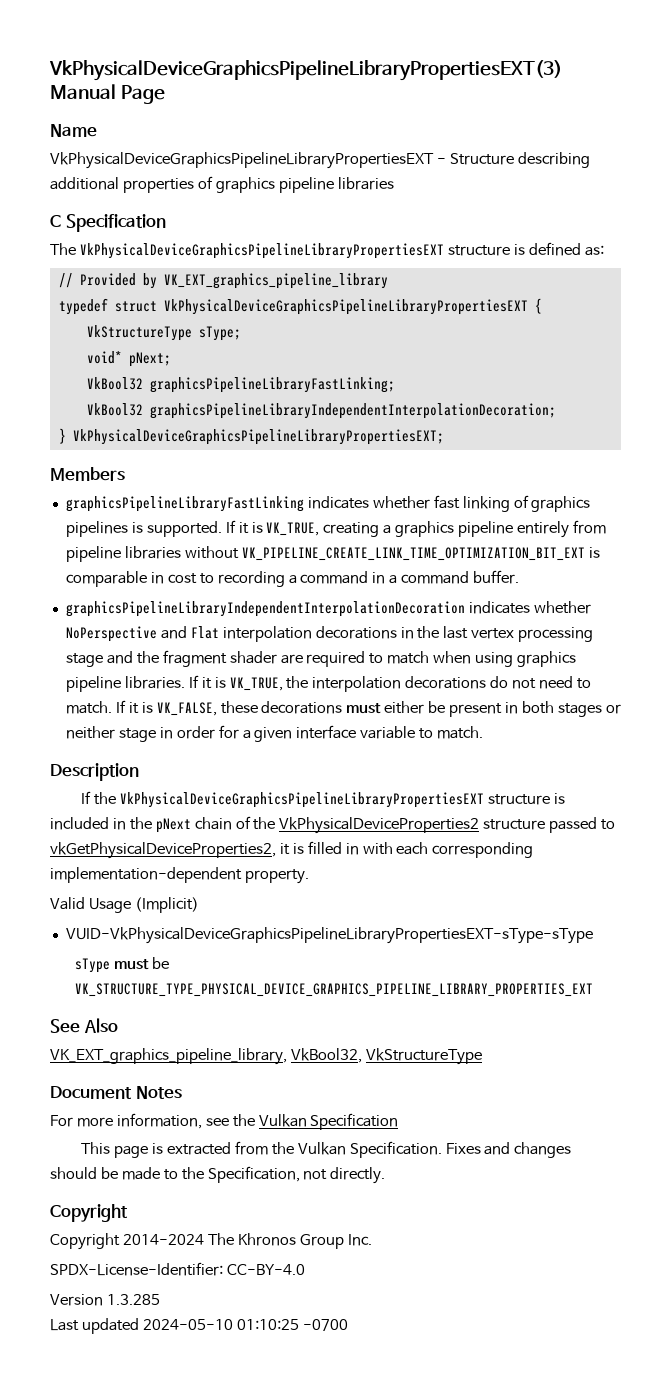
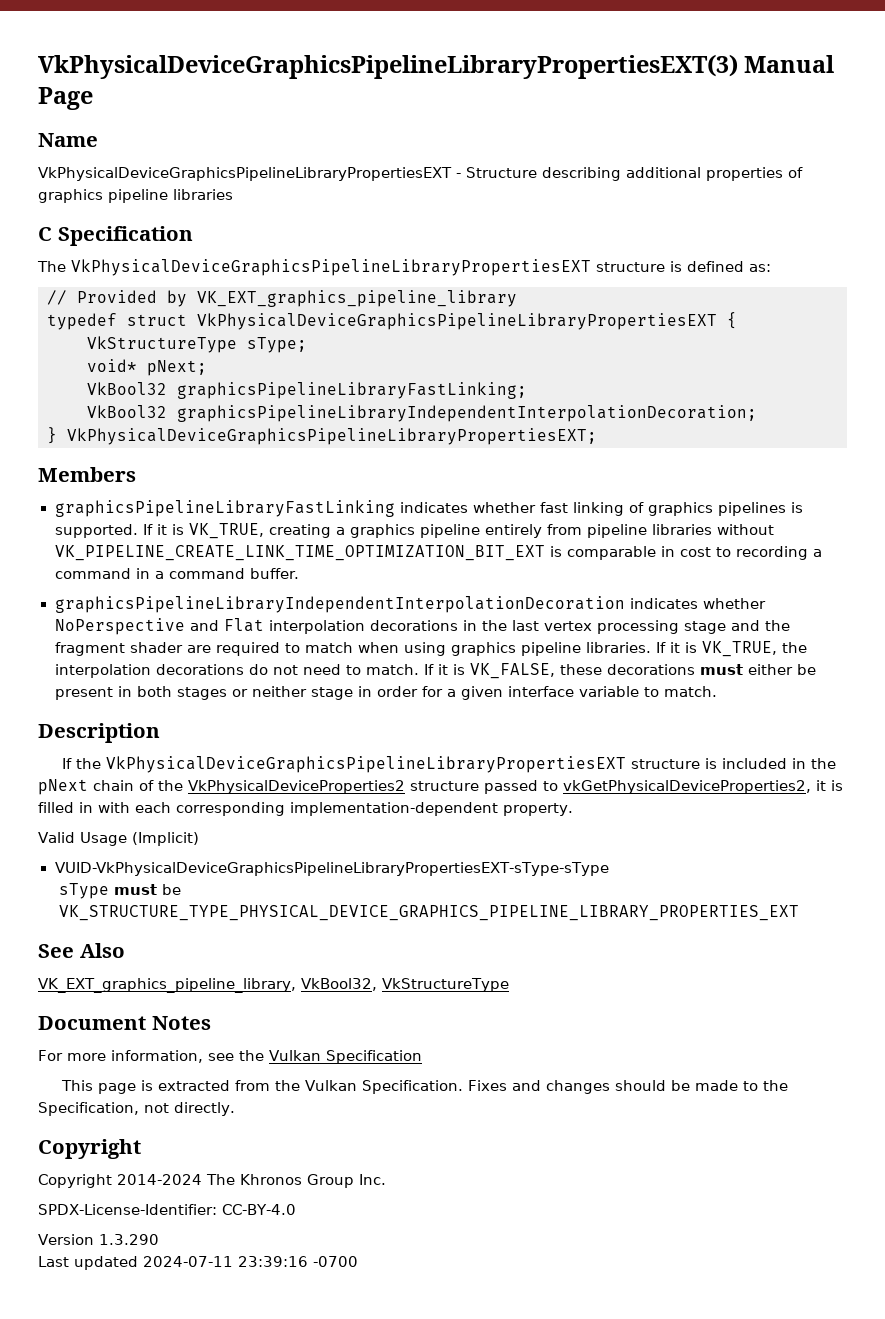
- Version 1.3.285
+ Version 1.3.290
- Last updated 2024-05-10 01:10:25 -0700
+ Last updated 2024-07-11 23:39:16 -0700

